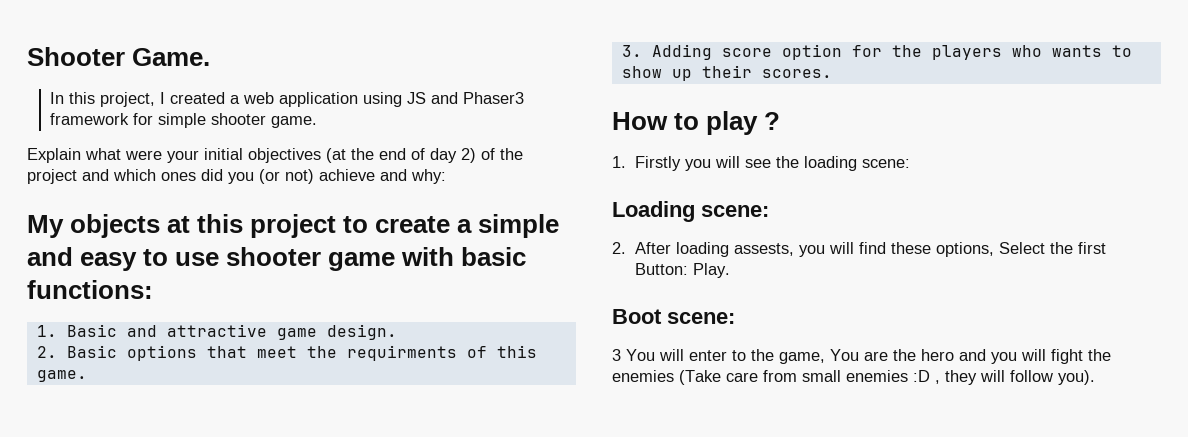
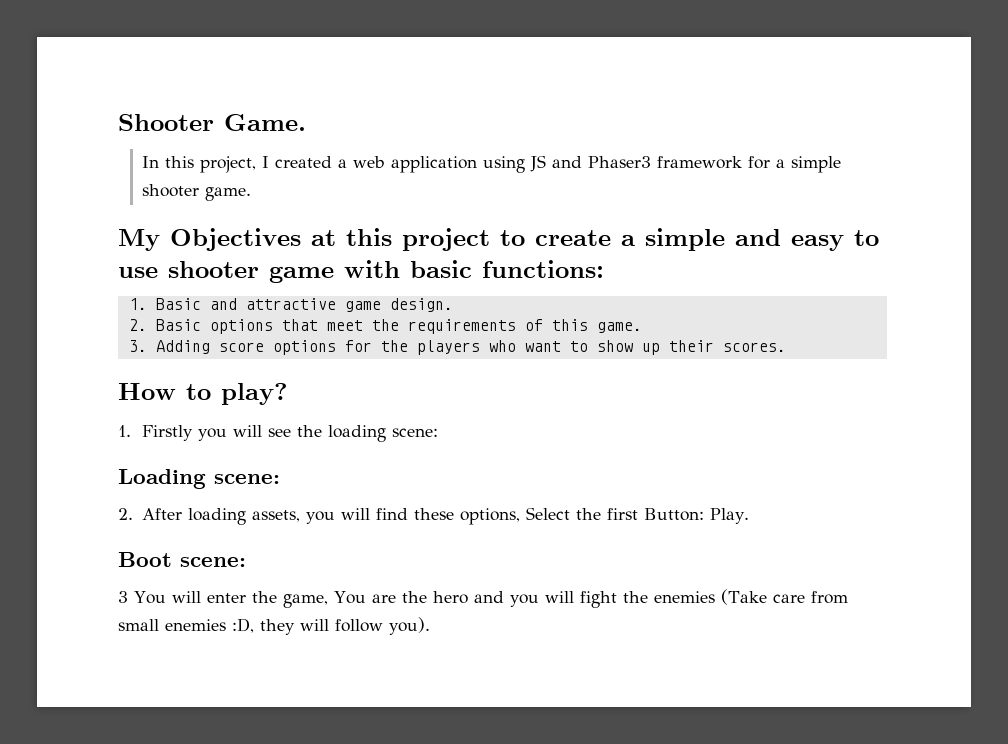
- In this project, I created a web application using JS and Phaser3 framework for simple shooter game.
+ In this project, I created a web application using JS and Phaser3 framework for a simple shooter game.
- Explain what were your initial objectives (at the end of day 2) of the project and which ones did you (or not) achieve and why:
- My objects at this project to create a simple and easy to use shooter game with basic functions:
+ My Objectives at this project to create a simple and easy to use shooter game with basic functions:
- 2. Basic options that meet the requirments of this game.
+ 2. Basic options that meet the requirements of this game.
- 3. Adding score option for the players who wants to show up their scores.
+ 3. Adding score options for the players who want to show up their scores.
- How to play ?
+ How to play?
- 2. After loading assests, you will find these options, Select the first Button: Play.
+ 2. After loading assets, you will find these options, Select the first Button: Play.
- 3 You will enter to the game, You are the hero and you will fight the enemies (Take care from small enemies :D , they will follow you).
+ 3 You will enter the game, You are the hero and you will fight the enemies (Take care from small enemies :D, they will follow you).

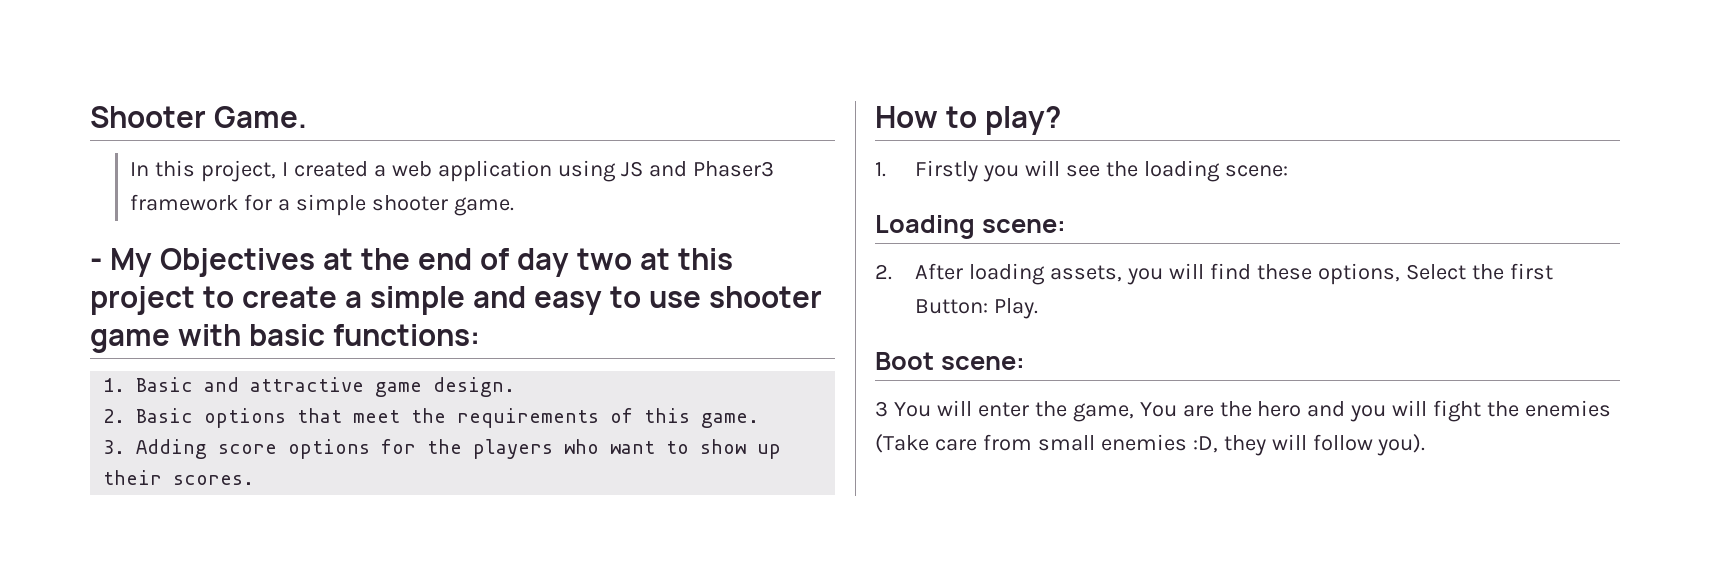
- My Objectives at this project to create a simple and easy to use shooter game with basic functions:
+ - My Objectives at the end of day two at this project to create a simple and easy to use shooter game with basic functions:

